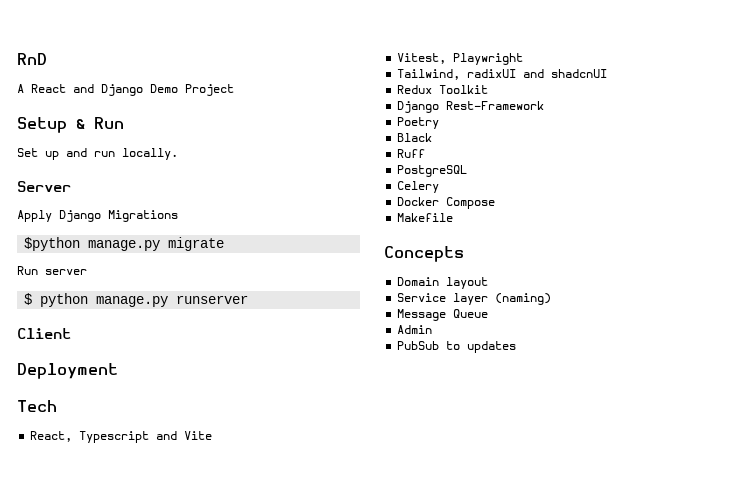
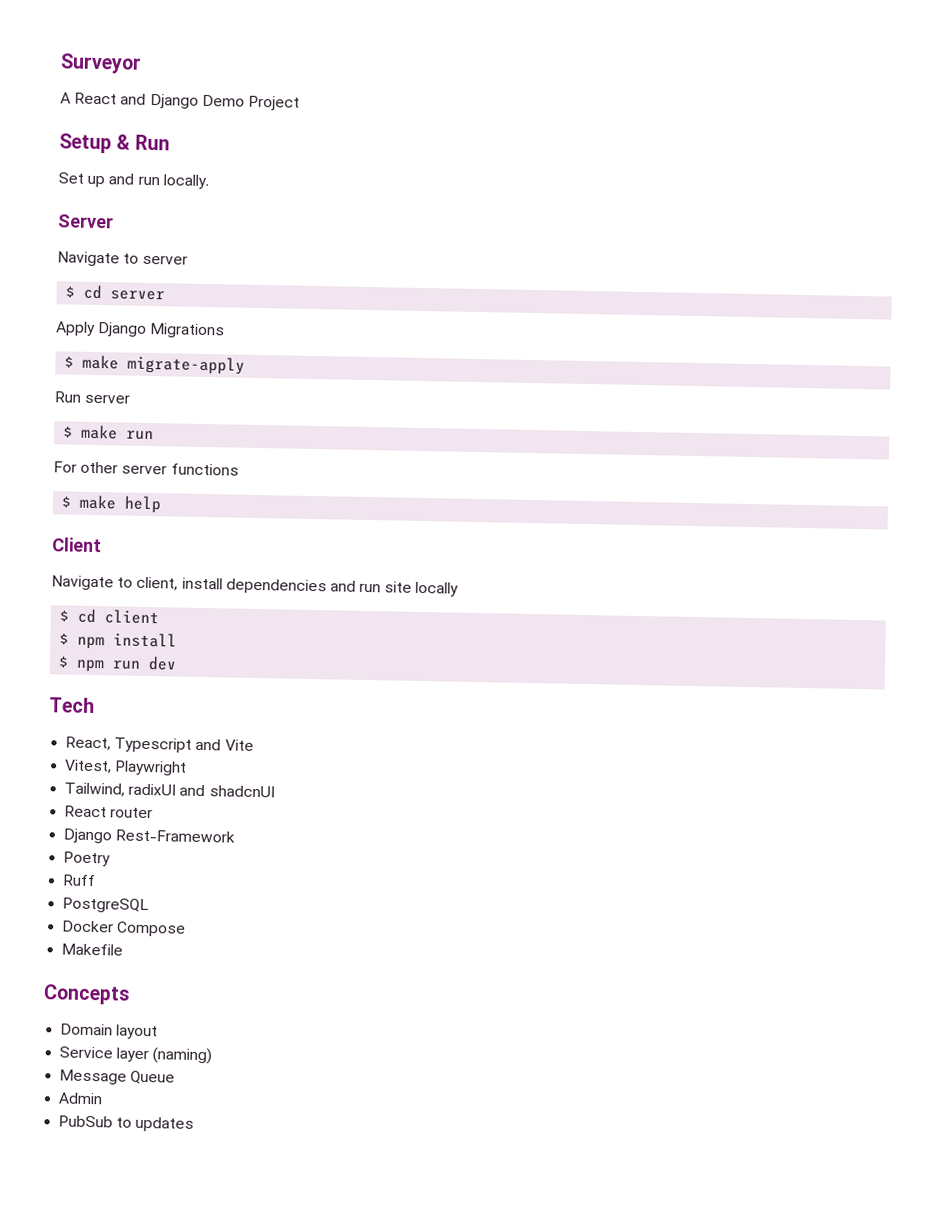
- RnD
+ Surveyor
+ Navigate to server
+ $ cd server
- $python manage.py migrate
+ $ make migrate-apply
- $ python manage.py runserver
+ $ make run
+ For other server functions
+ $ make help
  Client
- Deployment
+ Navigate to client, install dependencies and run site locally
+ $ cd client
+ $ npm install
+ $ npm run dev
- Redux Toolkit
+ React router
- Black
- Celery

